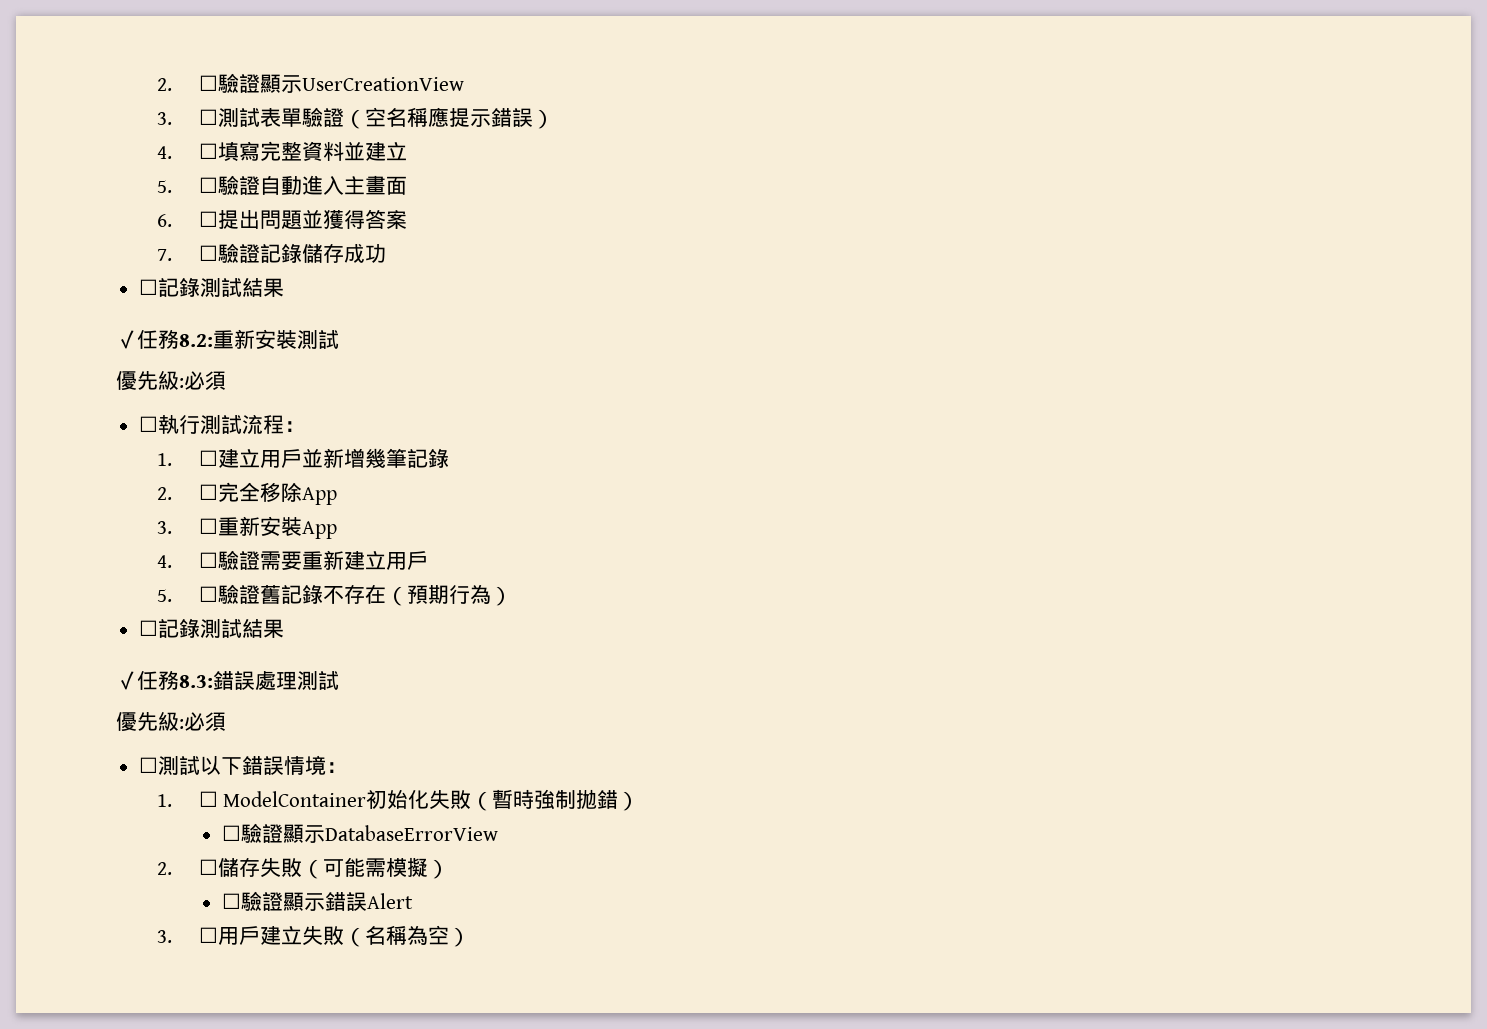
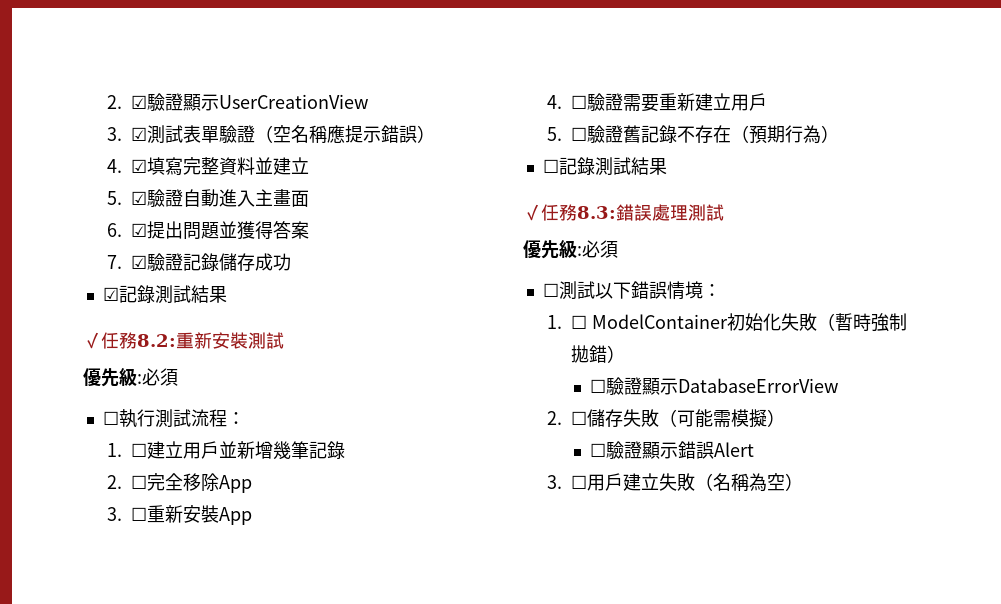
- 2. ☐驗證顯示UserCreationView
+ 2. ☑驗證顯示UserCreationView
- 3. ☐測試表單驗證（空名稱應提示錯誤）
+ 3. ☑測試表單驗證（空名稱應提示錯誤）
- 4. ☐填寫完整資料並建立
+ 4. ☑填寫完整資料並建立
- 5. ☐驗證自動進入主畫面
+ 5. ☑驗證自動進入主畫面
- 6. ☐提出問題並獲得答案
+ 6. ☑提出問題並獲得答案
- 7. ☐驗證記錄儲存成功
- ☐記錄測試結果
+ 7. ☑驗證記錄儲存成功
+ ☑記錄測試結果

